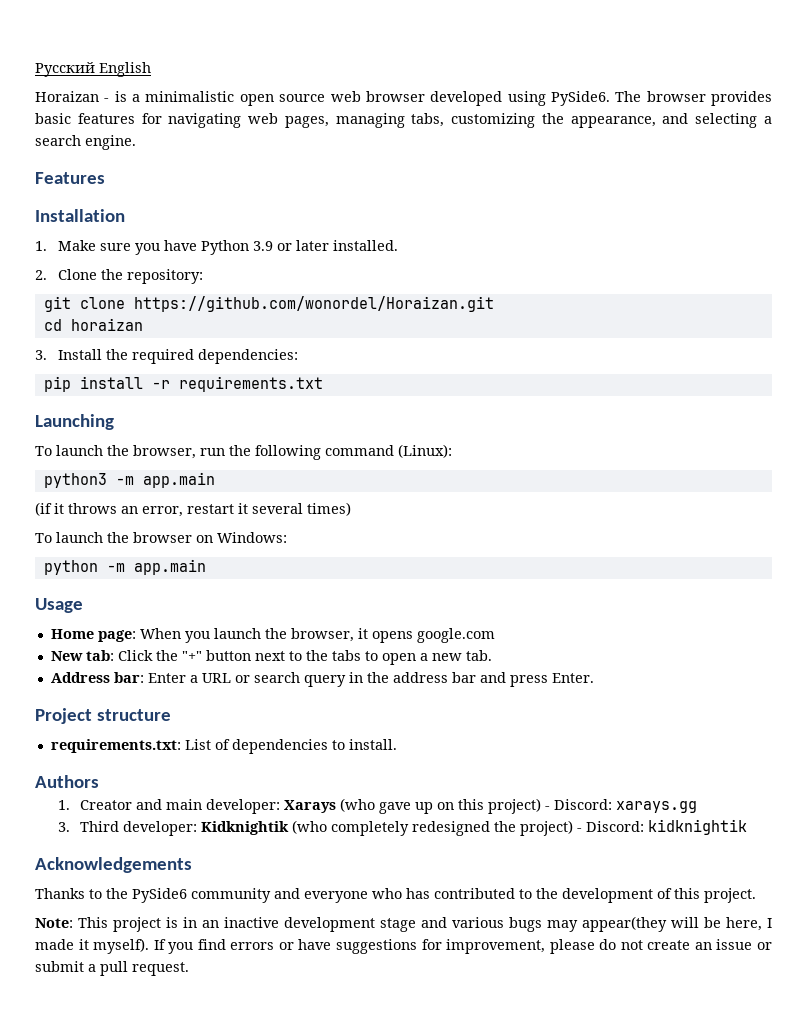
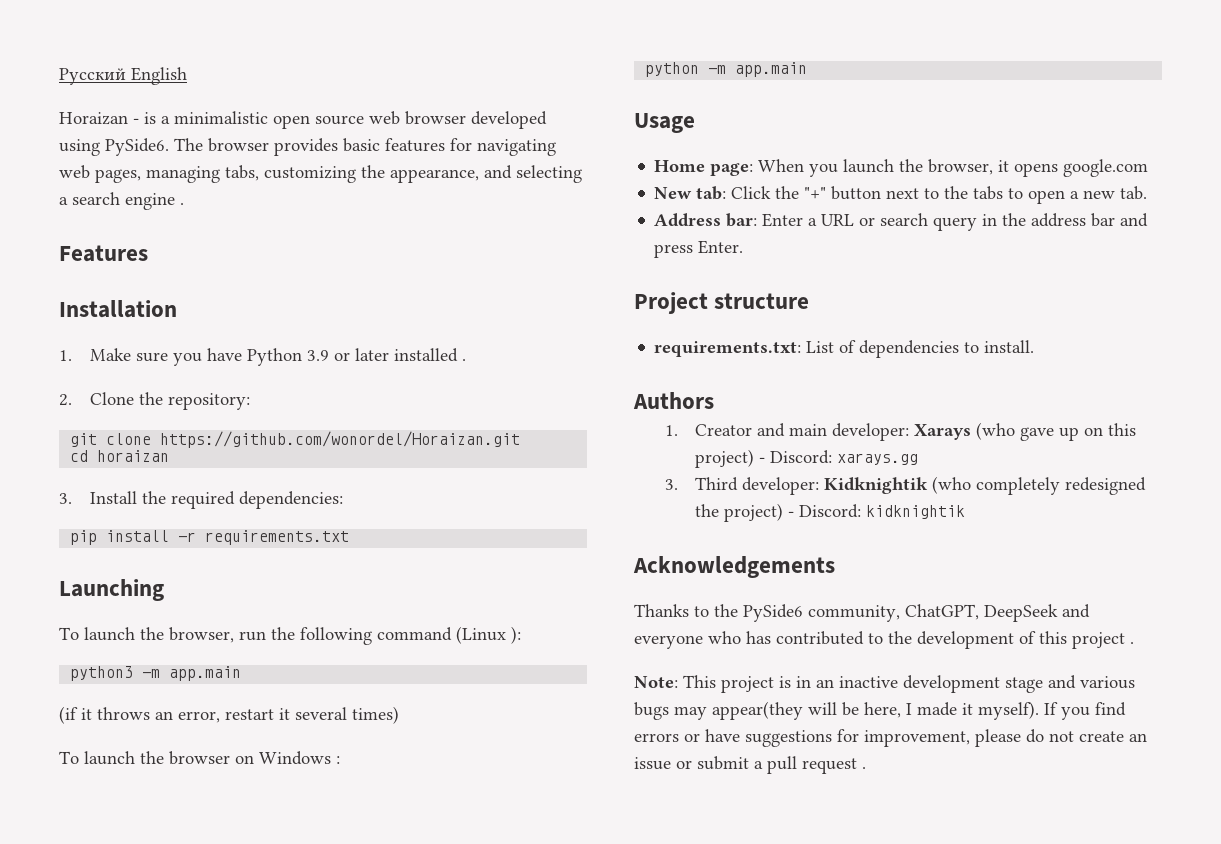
- The browser provides basic features for navigating web pages, managing tabs, customizing the appearance, and selecting a search engine.
+ The browser provides basic features for navigating web pages, managing tabs, customizing the appearance, and selecting a search engine .
- 1. Make sure you have Python 3.9 or later installed.
+ 1. Make sure you have Python 3.9 or later installed .
- To launch the browser, run the following command (Linux):
+ To launch the browser, run the following command (Linux ):
- To launch the browser on Windows:
+ To launch the browser on Windows :
- Thanks to the PySide6 community and everyone who has contributed to the development of this project.
+ Thanks to the PySide6 community, ChatGPT, DeepSeek and everyone who has contributed to the development of this project .
- If you find errors or have suggestions for improvement, please do not create an issue or submit a pull request.
+ If you find errors or have suggestions for improvement, please do not create an issue or submit a pull request .

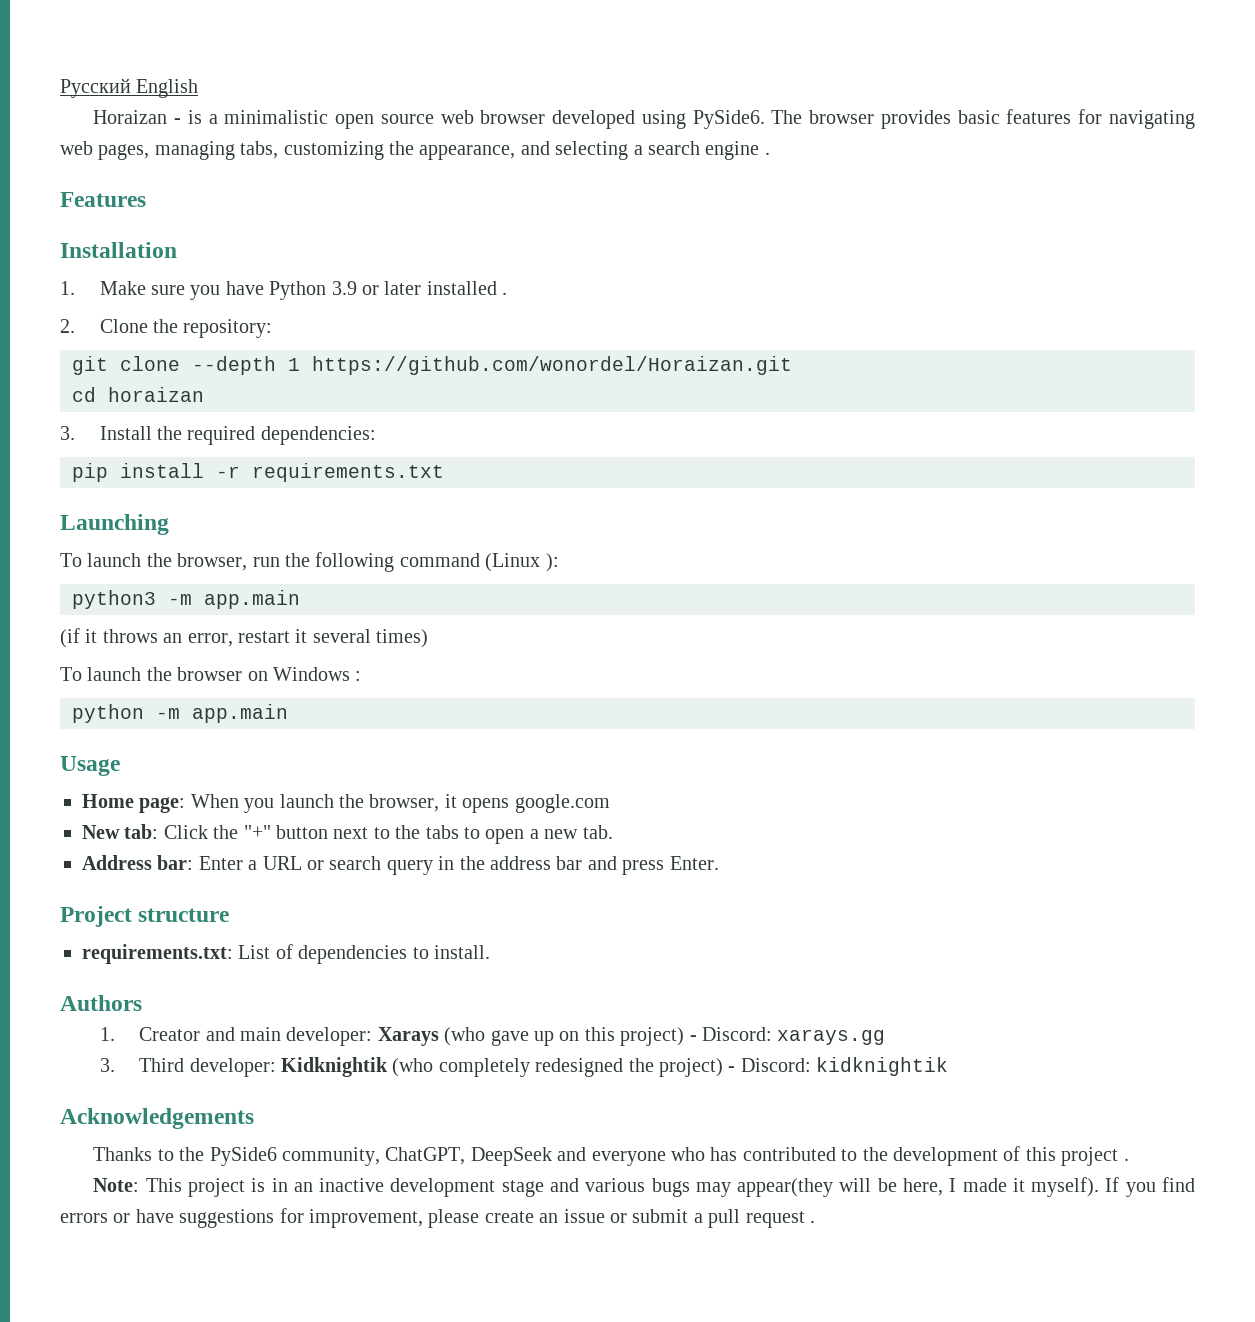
- git clone https://github.com/wonordel/Horaizan.git
+ git clone --depth 1 https://github.com/wonordel/Horaizan.git
- If you find errors or have suggestions for improvement, please do not create an issue or submit a pull request .
+ If you find errors or have suggestions for improvement, please create an issue or submit a pull request .

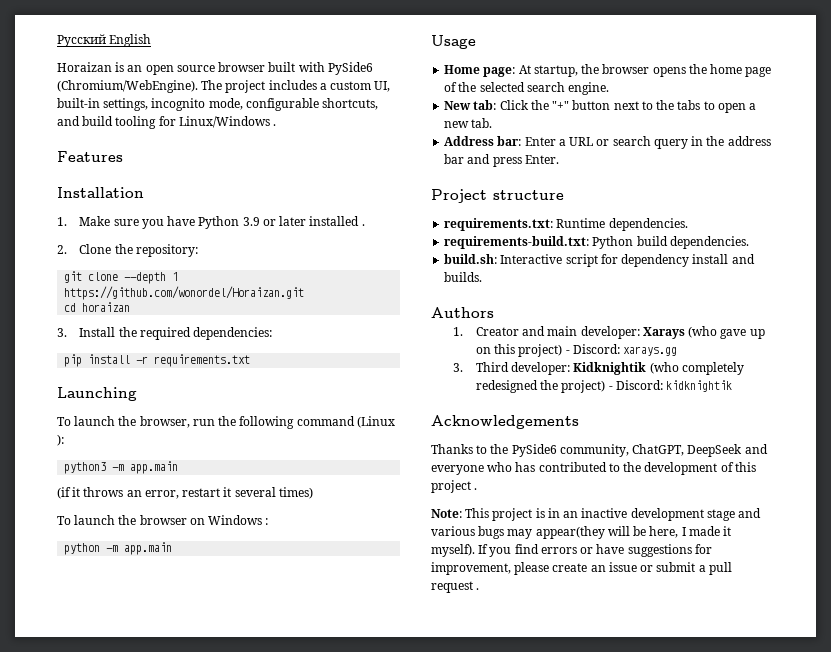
- Horaizan - is a minimalistic open source web browser developed using PySide6. The browser provides basic features for navigating web pages, managing tabs, customizing the appearance, and selecting a search engine .
+ Horaizan is an open source browser built with PySide6 (Chromium/WebEngine). The project includes a custom UI, built-in settings, incognito mode, configurable shortcuts, and build tooling for Linux/Windows .
- Home page: When you launch the browser, it opens google.com
+ Home page: At startup, the browser opens the home page of the selected search engine.
- requirements.txt: List of dependencies to install.
+ requirements.txt: Runtime dependencies.
+ requirements-build.txt: Python build dependencies.
+ build.sh: Interactive script for dependency install and builds.

